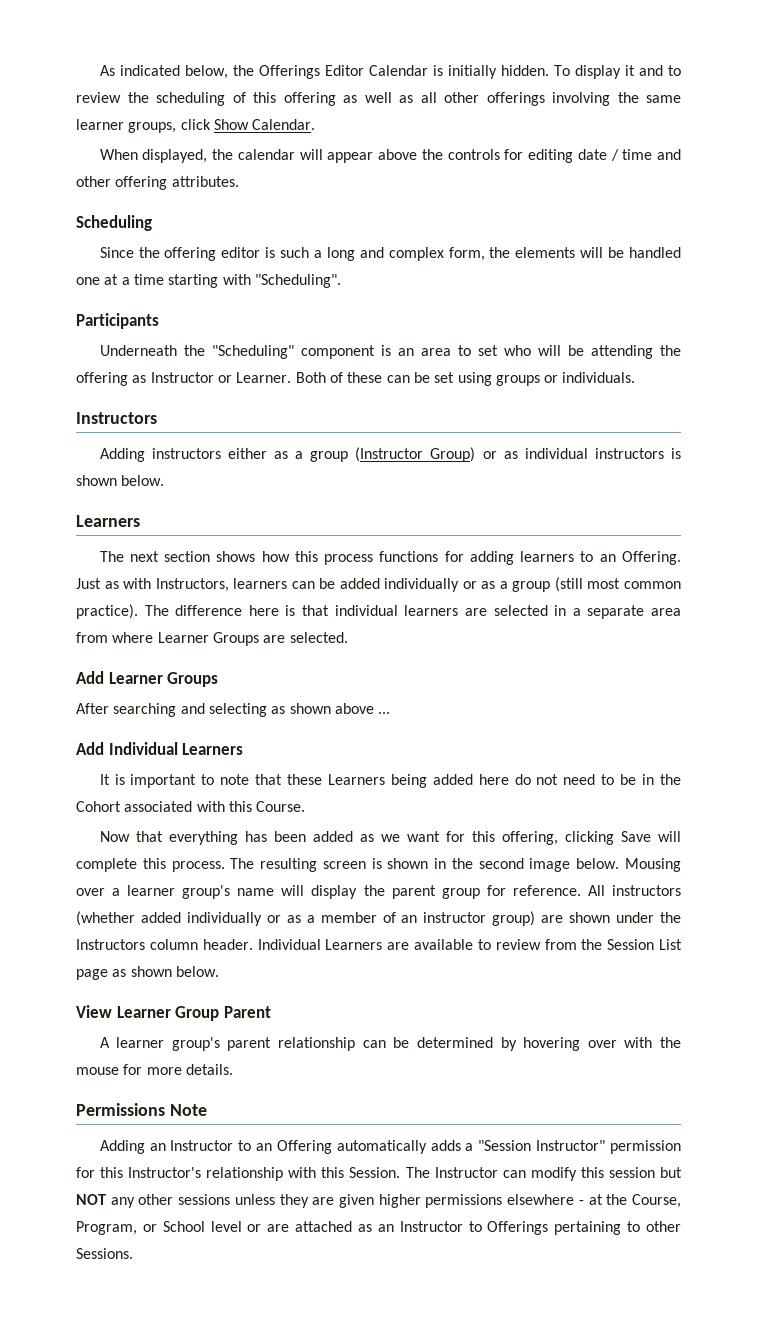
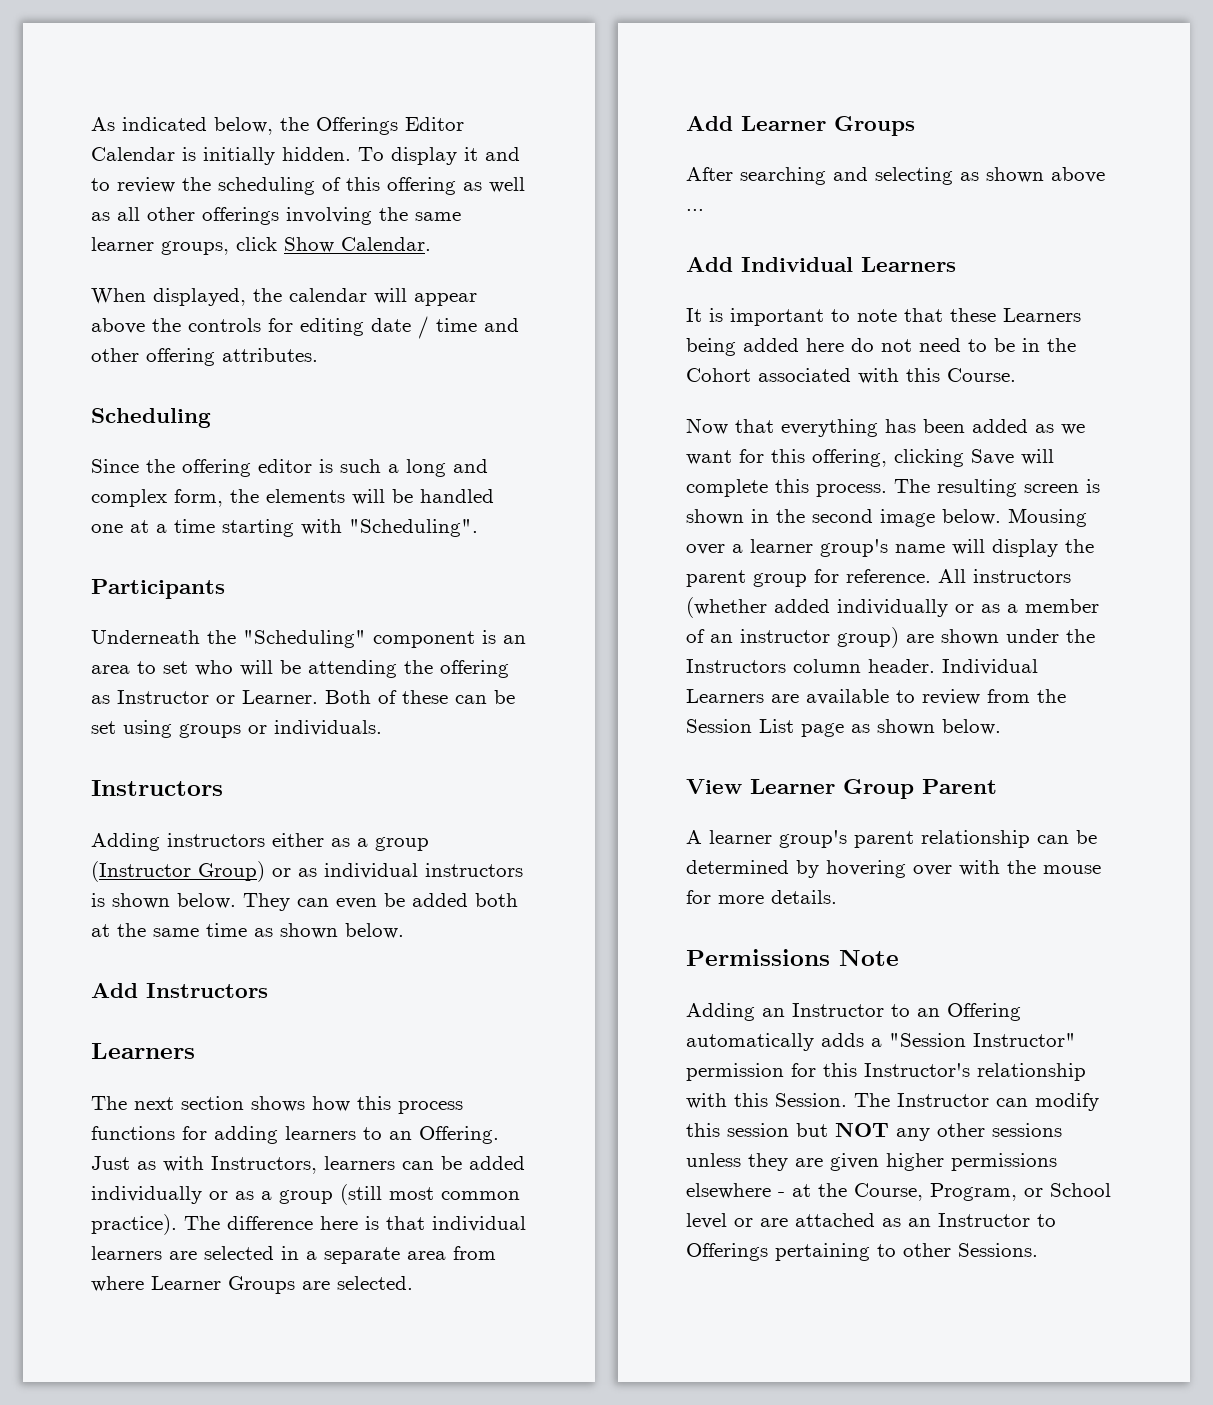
+ They can even be added both at the same time as shown below.
+ Add Instructors

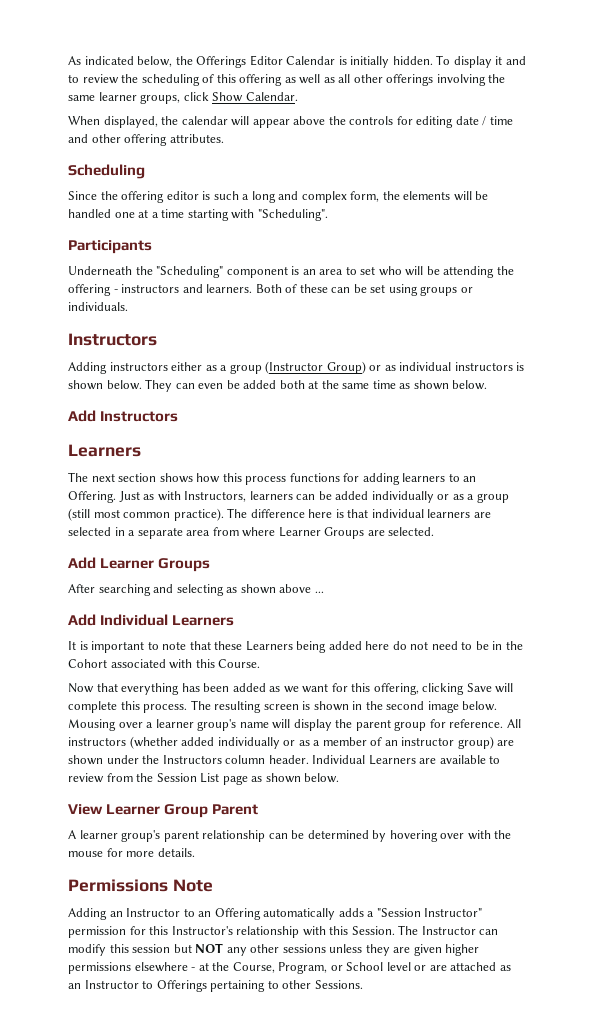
- Underneath the "Scheduling" component is an area to set who will be attending the offering as Instructor or Learner.
+ Underneath the "Scheduling" component is an area to set who will be attending the offering - instructors and learners.

